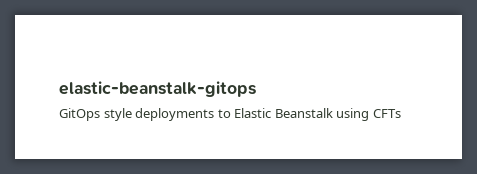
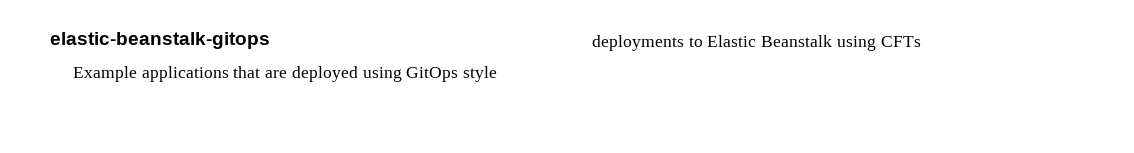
- GitOps style deployments to Elastic Beanstalk using CFTs
+ Example applications that are deployed using GitOps style deployments to Elastic Beanstalk using CFTs

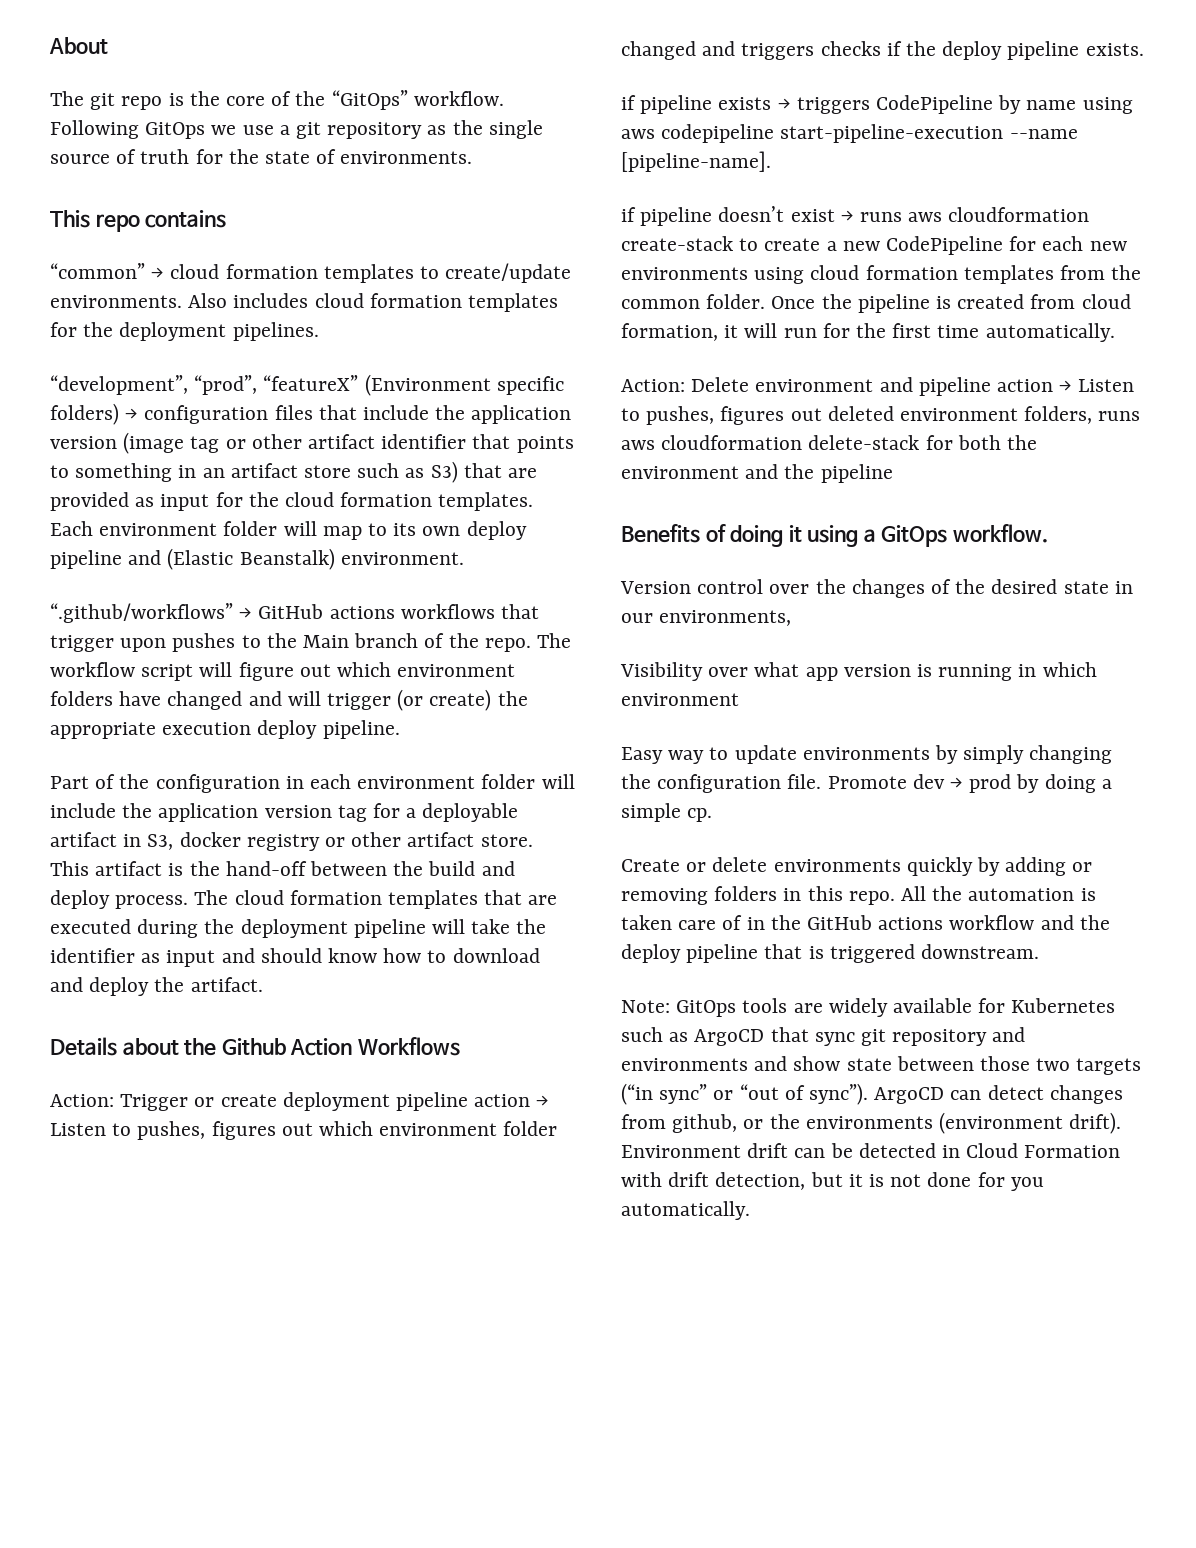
- elastic-beanstalk-gitops
- Example applications that are deployed using GitOps style deployments to Elastic Beanstalk using CFTs
+ About
+ The git repo is the core of the “GitOps” workflow. Following GitOps we use a git repository as the single source of truth for the state of environments.
+ This repo contains
+ “common” → cloud formation templates to create/update environments. Also includes cloud formation templates for the deployment pipelines.
+ “development”, “prod”, “featureX” (Environment specific folders) → configuration files that include the application version (image tag or other artifact identifier that points to something in an artifact store such as S3) that are provided as input for the cloud formation templates. Each environment folder will map to its own deploy pipeline and (Elastic Beanstalk) environment.
+ “.github/workflows” → GitHub actions workflows that trigger upon pushes to the Main branch of the repo. The workflow script will figure out which environment folders have changed and will trigger (or create) the appropriate execution deploy pipeline.
+ Part of the configuration in each environment folder will include the application version tag for a deployable artifact in S3, docker registry or other artifact store. This artifact is the hand-off between the build and deploy process. The cloud formation templates that are executed during the deployment pipeline will take the identifier as input and should know how to download and deploy the artifact.
+ Details about the Github Action Workflows
+ Action: Trigger or create deployment pipeline action → Listen to pushes, figures out which environment folder changed and triggers checks if the deploy pipeline exists.
+ if pipeline exists → triggers CodePipeline by name using aws codepipeline start-pipeline-execution --name [pipeline-name].
+ if pipeline doesn’t exist → runs aws cloudformation create-stack to create a new CodePipeline for each new environments using cloud formation templates from the common folder. Once the pipeline is created from cloud formation, it will run for the first time automatically.
+ Action: Delete environment and pipeline action → Listen to pushes, figures out deleted environment folders, runs aws cloudformation delete-stack for both the environment and the pipeline
+ Benefits of doing it using a GitOps workflow.
+ Version control over the changes of the desired state in our environments,
+ Visibility over what app version is running in which environment
+ Easy way to update environments by simply changing the configuration file. Promote dev → prod by doing a simple cp.
+ Create or delete environments quickly by adding or removing folders in this repo. All the automation is taken care of in the GitHub actions workflow and the deploy pipeline that is triggered downstream.
+ Note: GitOps tools are widely available for Kubernetes such as ArgoCD that sync git repository and environments and show state between those two targets (“in sync” or “out of sync”). ArgoCD can detect changes from github, or the environments (environment drift). Environment drift can be detected in Cloud Formation with drift detection, but it is not done for you automatically.

